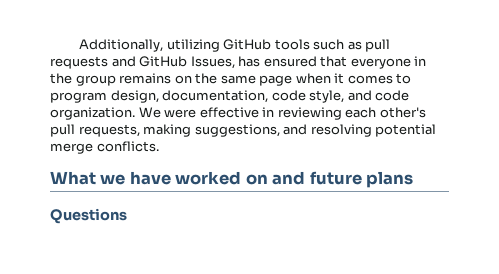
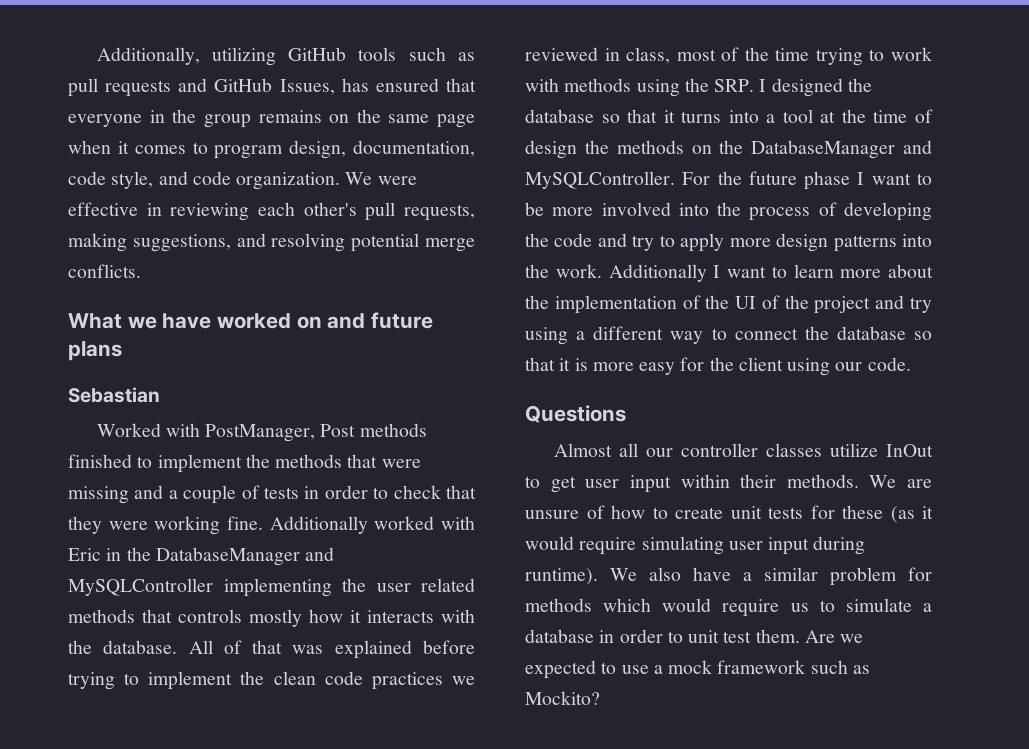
+ Sebastian
+ Worked with PostManager, Post methods finished to implement the methods that were missing and a couple of tests in order to check that they were working fine. Additionally worked with Eric in the DatabaseManager and MySQLController implementing the user related methods that controls mostly how it interacts with the database. All of that was explained before trying to implement the clean code practices we reviewed in class, most of the time trying to work with methods using the SRP. I designed the database so that it turns into a tool at the time of design the methods on the DatabaseManager and MySQLController. For the future phase I want to be more involved into the process of developing the code and try to apply more design patterns into the work. Additionally I want to learn more about the implementation of the UI of the project and try using a different way to connect the database so that it is more easy for the client using our code.
  Questions
+ Almost all our controller classes utilize InOut to get user input within their methods. We are unsure of how to create unit tests for these (as it would require simulating user input during runtime). We also have a similar problem for methods which would require us to simulate a database in order to unit test them. Are we expected to use a mock framework such as Mockito?

